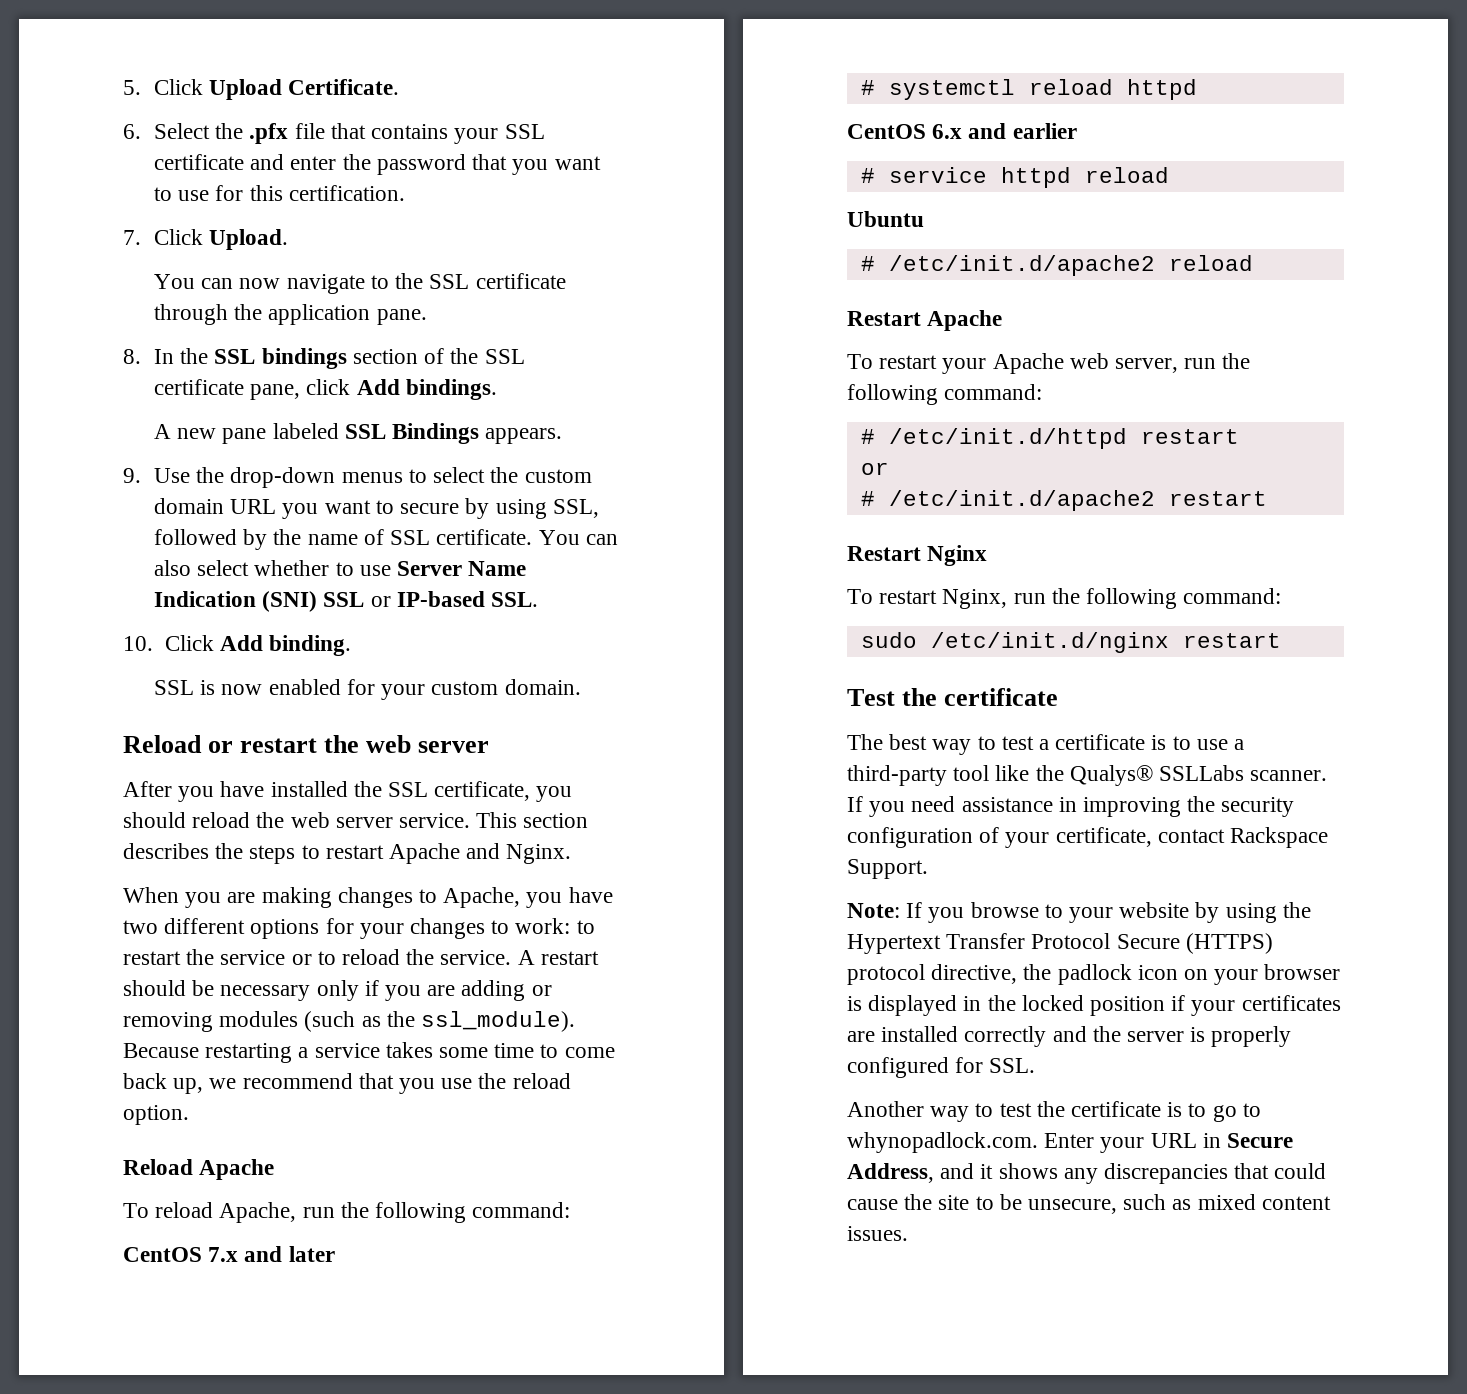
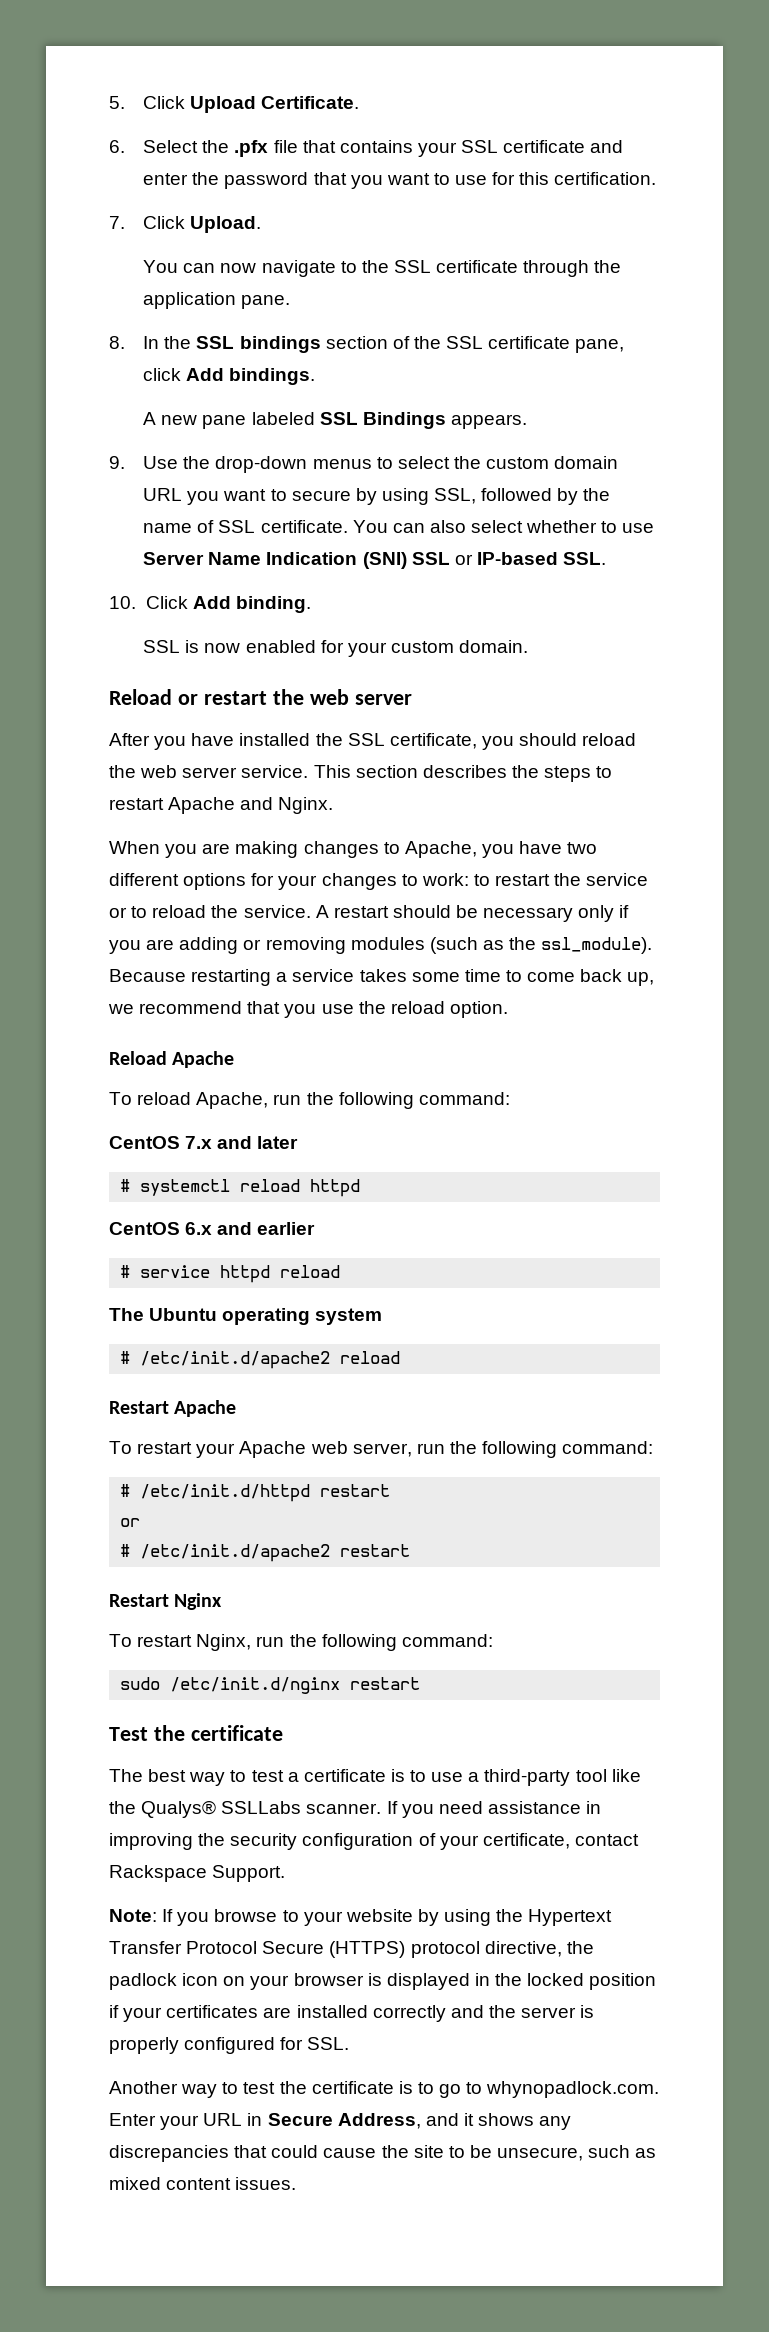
- Ubuntu
+ The Ubuntu operating system

